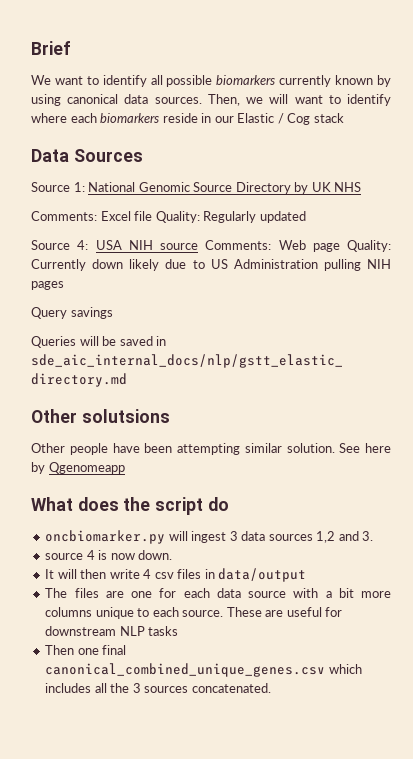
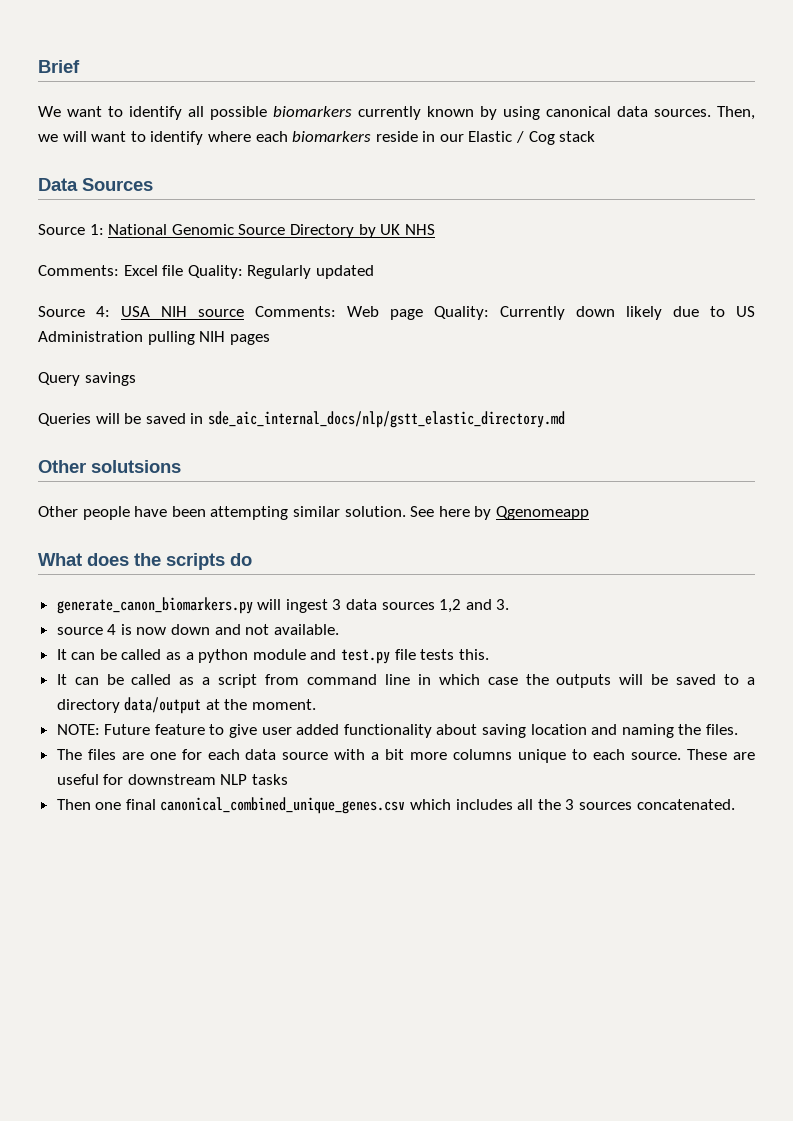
- What does the script do
+ What does the scripts do
- oncbiomarker.py will ingest 3 data sources 1,2 and 3.
+ generate_canon_biomarkers.py will ingest 3 data sources 1,2 and 3.
- source 4 is now down.
- It will then write 4 csv files in data/output
+ source 4 is now down and not available.
+ It can be called as a python module and test.py file tests this.
+ It can be called as a script from command line in which case the outputs will be saved to a directory data/output at the moment.
+ NOTE: Future feature to give user added functionality about saving location and naming the files.

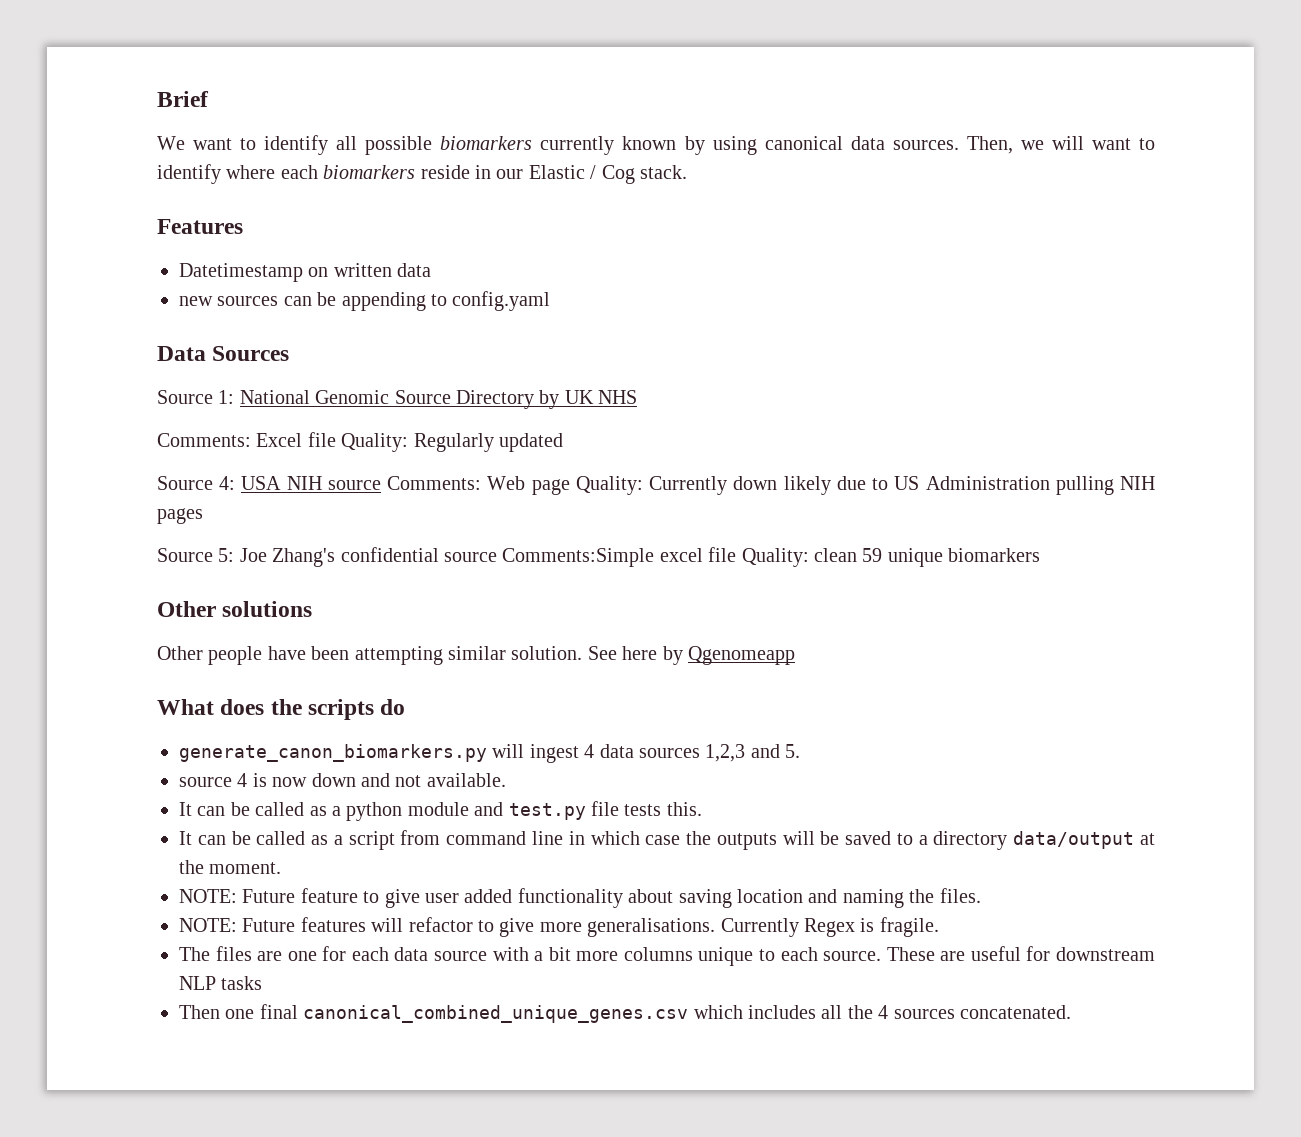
- Then, we will want to identify where each biomarkers reside in our Elastic / Cog stack
+ Then, we will want to identify where each biomarkers reside in our Elastic / Cog stack.
+ Features
+ Datetimestamp on written data
+ new sources can be appending to config.yaml
- Query savings
- Queries will be saved in sde_aic_internal_docs/nlp/gstt_elastic_directory.md
- Other solutsions
+ Source 5: Joe Zhang's confidential source Comments:Simple excel file Quality: clean 59 unique biomarkers
+ Other solutions
- generate_canon_biomarkers.py will ingest 3 data sources 1,2 and 3.
+ generate_canon_biomarkers.py will ingest 4 data sources 1,2,3 and 5.
+ NOTE: Future features will refactor to give more generalisations. Currently Regex is fragile.
- Then one final canonical_combined_unique_genes.csv which includes all the 3 sources concatenated.
+ Then one final canonical_combined_unique_genes.csv which includes all the 4 sources concatenated.

